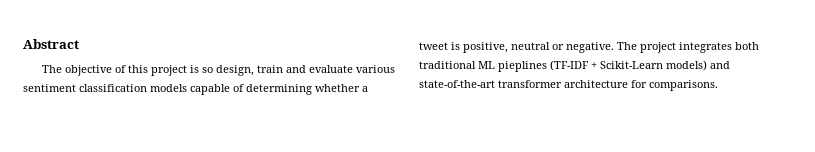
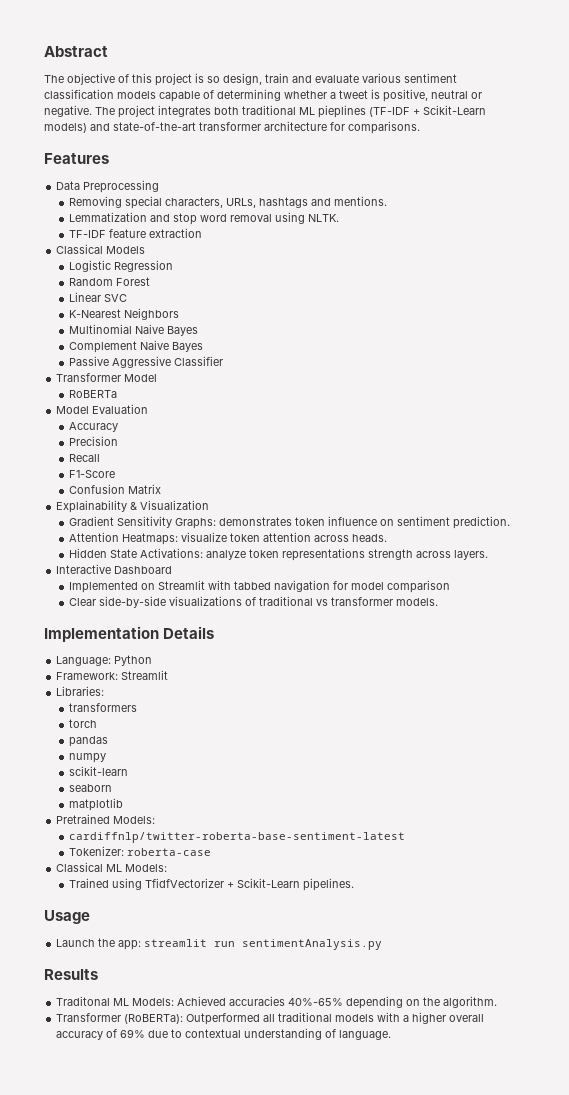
+ Features
+ Data Preprocessing
+ Removing special characters, URLs, hashtags and mentions.
+ Lemmatization and stop word removal using NLTK.
+ TF-IDF feature extraction
+ Classical Models
+ Logistic Regression
+ Random Forest
+ Linear SVC
+ K-Nearest Neighbors
+ Multinomial Naive Bayes
+ Complement Naive Bayes
+ Passive Aggressive Classifier
+ Transformer Model
+ RoBERTa
+ Model Evaluation
+ Accuracy
+ Precision
+ Recall
+ F1-Score
+ Confusion Matrix
+ Explainability & Visualization
+ Gradient Sensitivity Graphs: demonstrates token influence on sentiment prediction.
+ Attention Heatmaps: visualize token attention across heads.
+ Hidden State Activations: analyze token representations strength across layers.
+ Interactive Dashboard
+ Implemented on Streamlit with tabbed navigation for model comparison
+ Clear side-by-side visualizations of traditional vs transformer models.
+ Implementation Details
+ Language: Python
+ Framework: Streamlit
+ Libraries:
+ transformers
+ torch
+ pandas
+ numpy
+ scikit-learn
+ seaborn
+ matplotlib
+ Pretrained Models:
+ cardiffnlp/twitter-roberta-base-sentiment-latest
+ Tokenizer: roberta-case
+ Classical ML Models:
+ Trained using TfidfVectorizer + Scikit-Learn pipelines.
+ Usage
+ Launch the app: streamlit run sentimentAnalysis.py
+ Results
+ Traditonal ML Models: Achieved accuracies 40%-65% depending on the algorithm.
+ Transformer (RoBERTa): Outperformed all traditional models with a higher overall accuracy of 69% due to contextual understanding of language.

